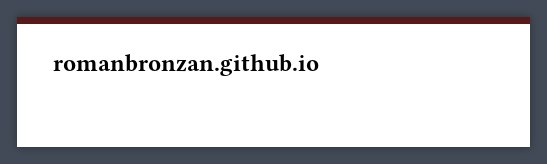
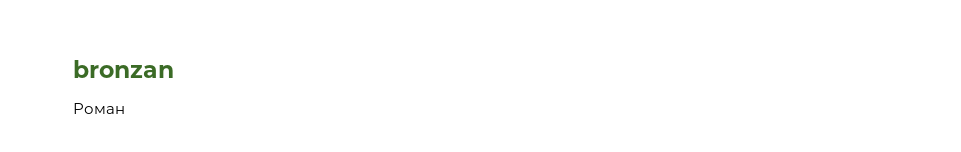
- romanbronzan.github.io
+ bronzan
+ Роман

